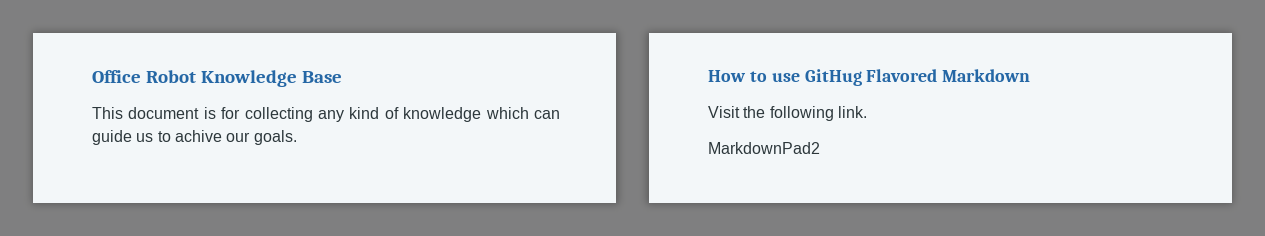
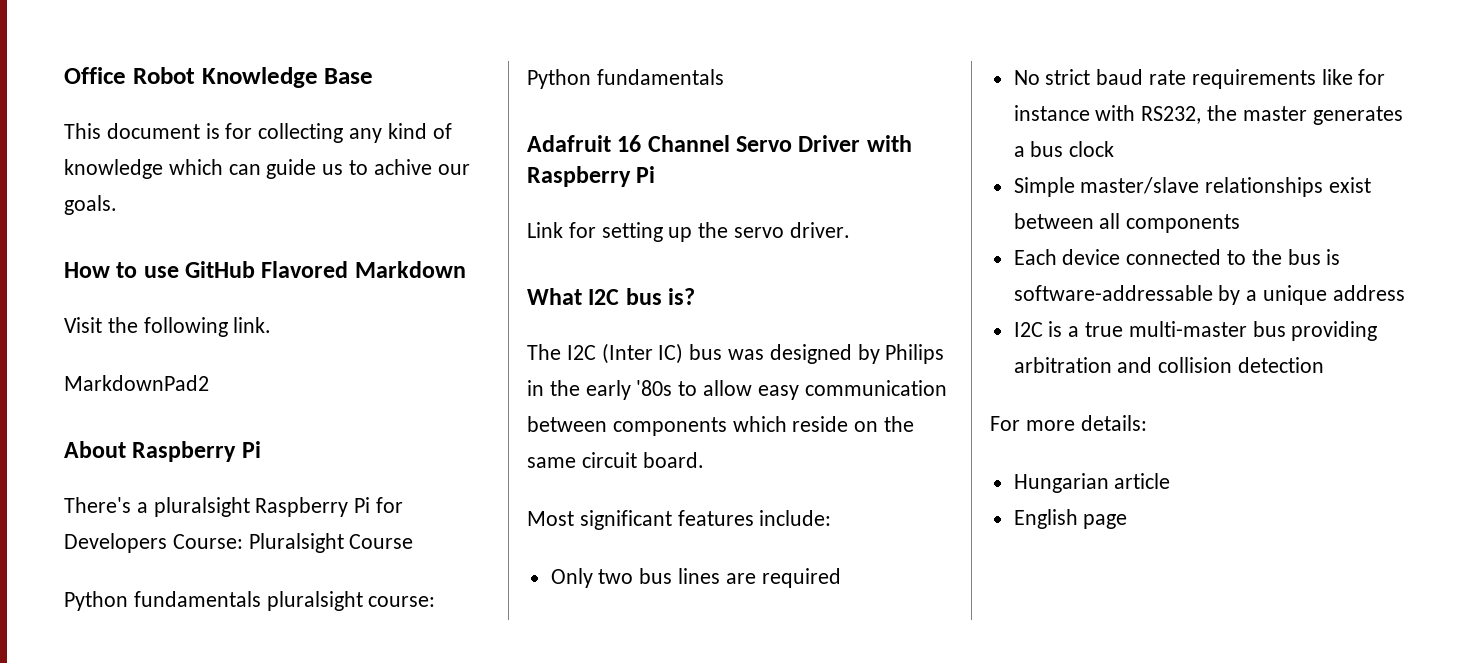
- How to use GitHug Flavored Markdown
+ How to use GitHub Flavored Markdown
+ About Raspberry Pi
+ There's a pluralsight Raspberry Pi for Developers Course: Pluralsight Course
+ Python fundamentals pluralsight course: Python fundamentals
+ Adafruit 16 Channel Servo Driver with Raspberry Pi
+ Link for setting up the servo driver.
+ What I2C bus is?
+ The I2C (Inter IC) bus was designed by Philips in the early '80s to allow easy communication between components which reside on the same circuit board.
+ Most significant features include:
+ Only two bus lines are required
+ No strict baud rate requirements like for instance with RS232, the master generates a bus clock
+ Simple master/slave relationships exist between all components
+ Each device connected to the bus is software-addressable by a unique address
+ I2C is a true multi-master bus providing arbitration and collision detection
+ For more details:
+ Hungarian article
+ English page

